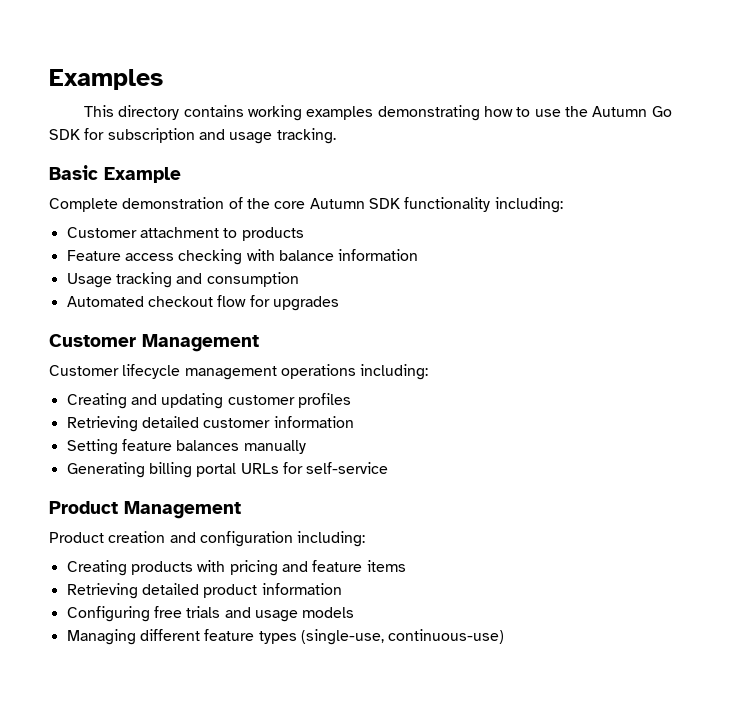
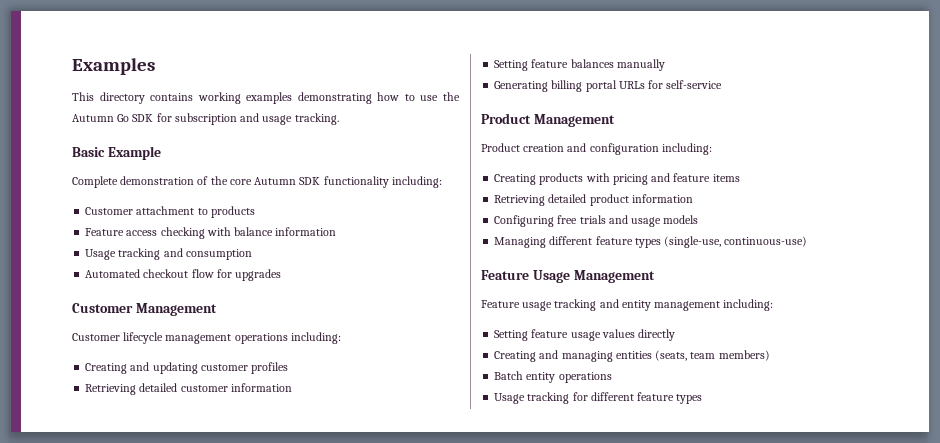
+ Feature Usage Management
+ Feature usage tracking and entity management including:
+ Setting feature usage values directly
+ Creating and managing entities (seats, team members)
+ Batch entity operations
+ Usage tracking for different feature types

